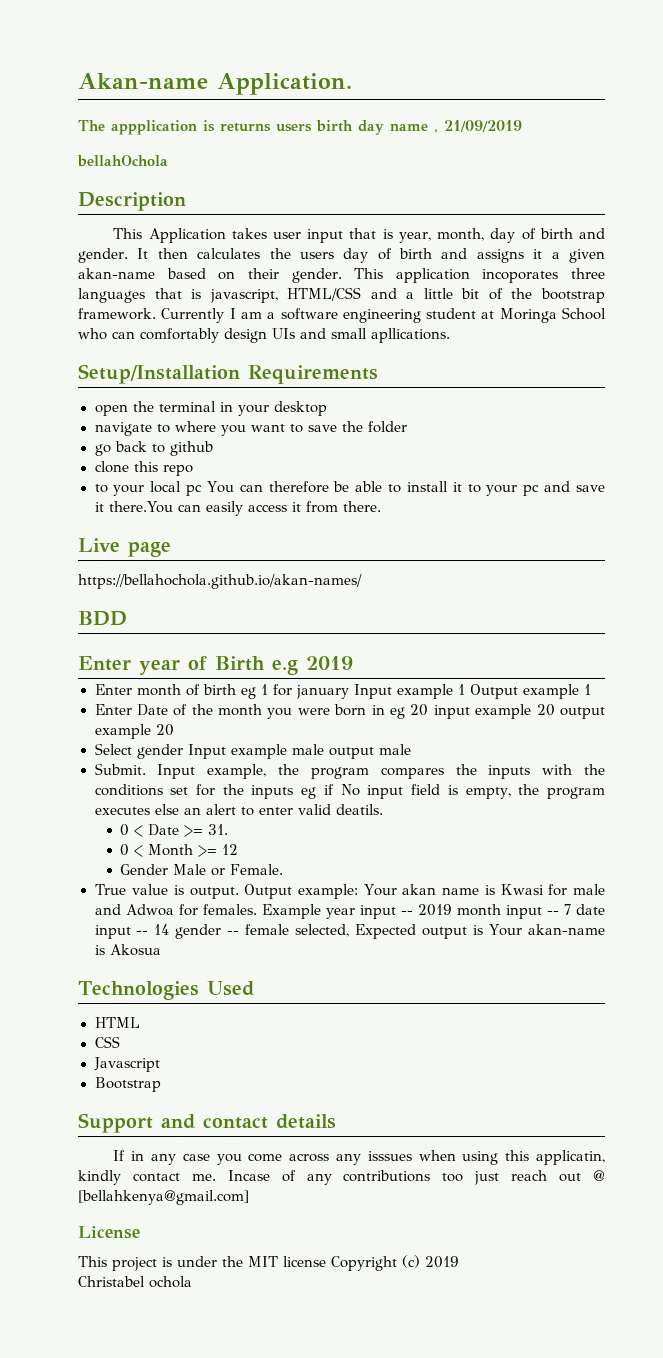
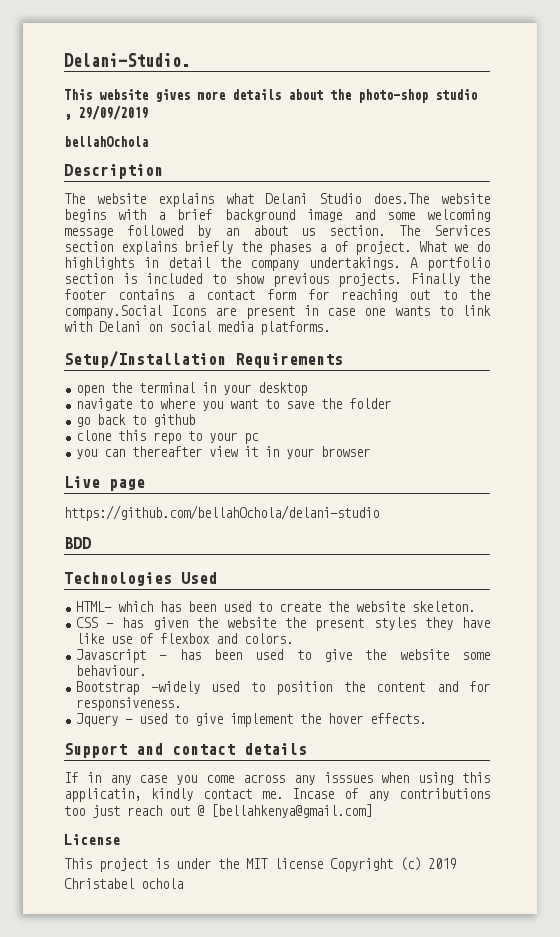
- Akan-name Application.
- The appplication is returns users birth day name , 21/09/2019
+ Delani-Studio.
+ This website gives more details about the photo-shop studio , 29/09/2019
  bellahOchola
  Description
- This Application takes user input that is year, month, day of birth and gender. It then calculates the users day of birth and assigns it a given akan-name based on their gender. This application incoporates three languages that is javascript, HTML/CSS and a little bit of the bootstrap framework. Currently I am a software engineering student at Moringa School who can comfortably design UIs and small apllications.
+ The website explains what Delani Studio does.The website begins with a brief background image and some welcoming message followed by an about us section. The Services section explains briefly the phases a of project. What we do highlights in detail the company undertakings. A portfolio section is included to show previous projects. Finally the footer contains a contact form for reaching out to the company.Social Icons are present in case one wants to link with Delani on social media platforms.
- clone this repo
- to your local pc You can therefore be able to install it to your pc and save it there.You can easily access it from there.
+ clone this repo to your pc
+ you can thereafter view it in your browser
- https://bellahochola.github.io/akan-names/
+ https://github.com/bellahOchola/delani-studio
- Enter year of Birth e.g 2019
- Enter month of birth eg 1 for january Input example 1 Output example 1
- Enter Date of the month you were born in eg 20 input example 20 output example 20
- Select gender Input example male output male
- Submit. Input example, the program compares the inputs with the conditions set for the inputs eg if No input field is empty, the program executes else an alert to enter valid deatils.
- 0 < Date >= 31.
- 0 < Month >= 12
- Gender Male or Female.
- True value is output. Output example: Your akan name is Kwasi for male and Adwoa for females. Example year input -- 2019 month input -- 7 date input -- 14 gender -- female selected, Expected output is Your akan-name is Akosua
  Technologies Used
- HTML
- CSS
- Javascript
- Bootstrap
+ HTML- which has been used to create the website skeleton.
+ CSS - has given the website the present styles they have like use of flexbox and colors.
+ Javascript - has been used to give the website some behaviour.
+ Bootstrap -widely used to position the content and for responsiveness.
+ Jquery - used to give implement the hover effects.

